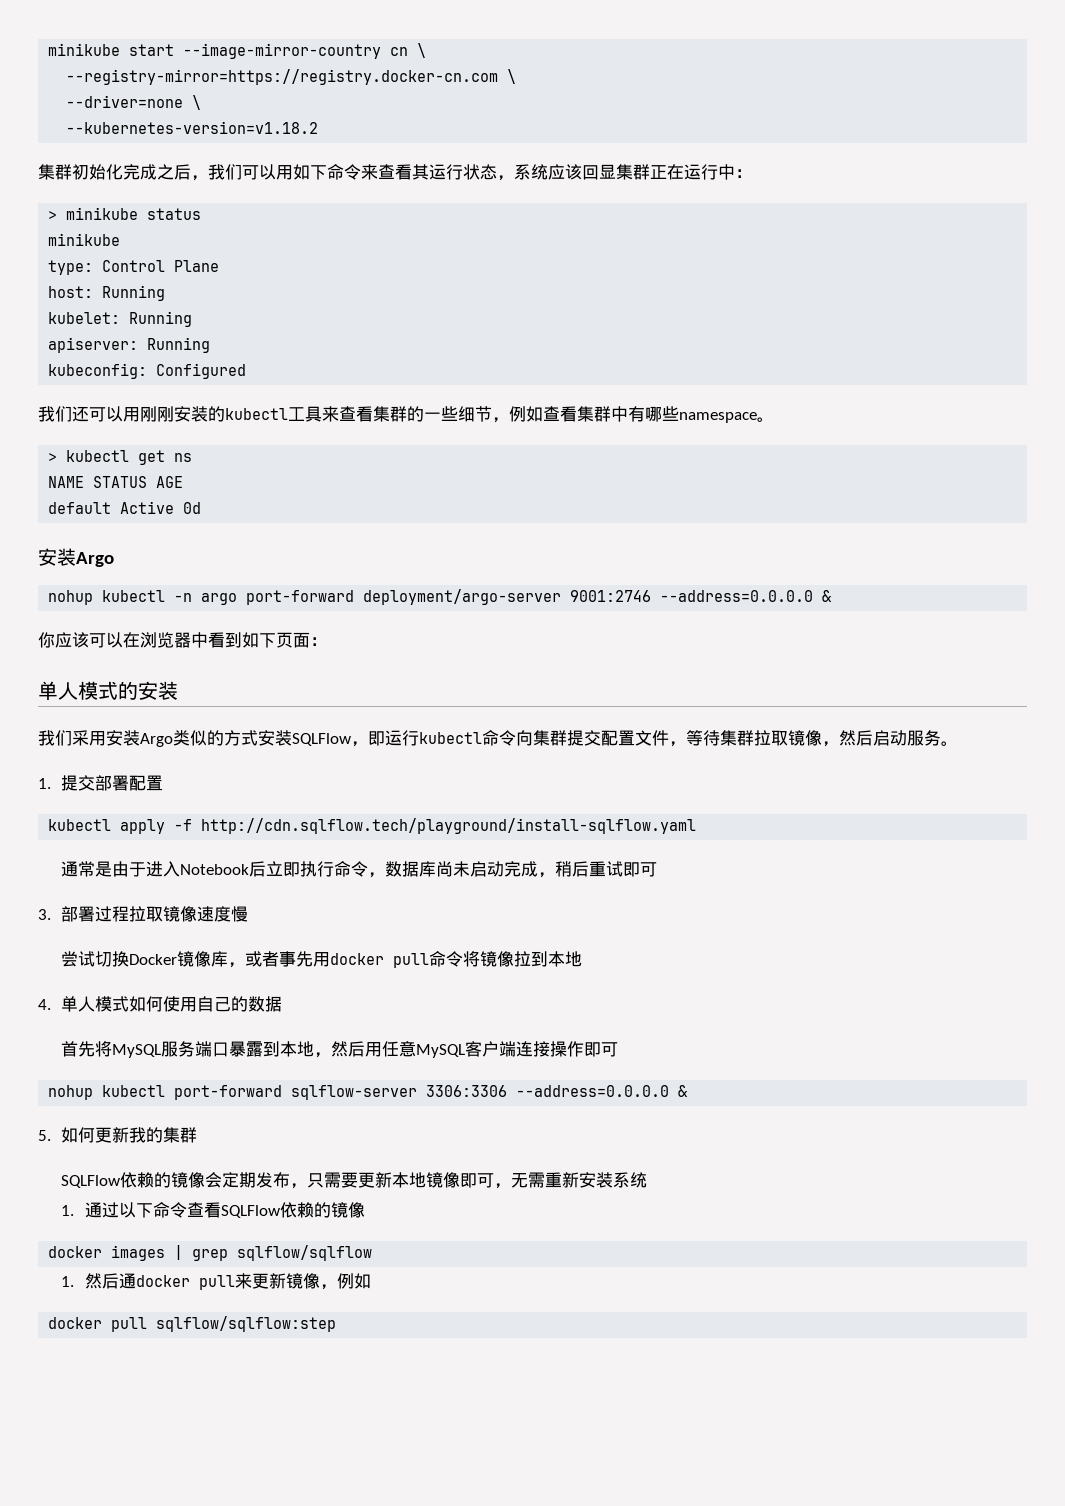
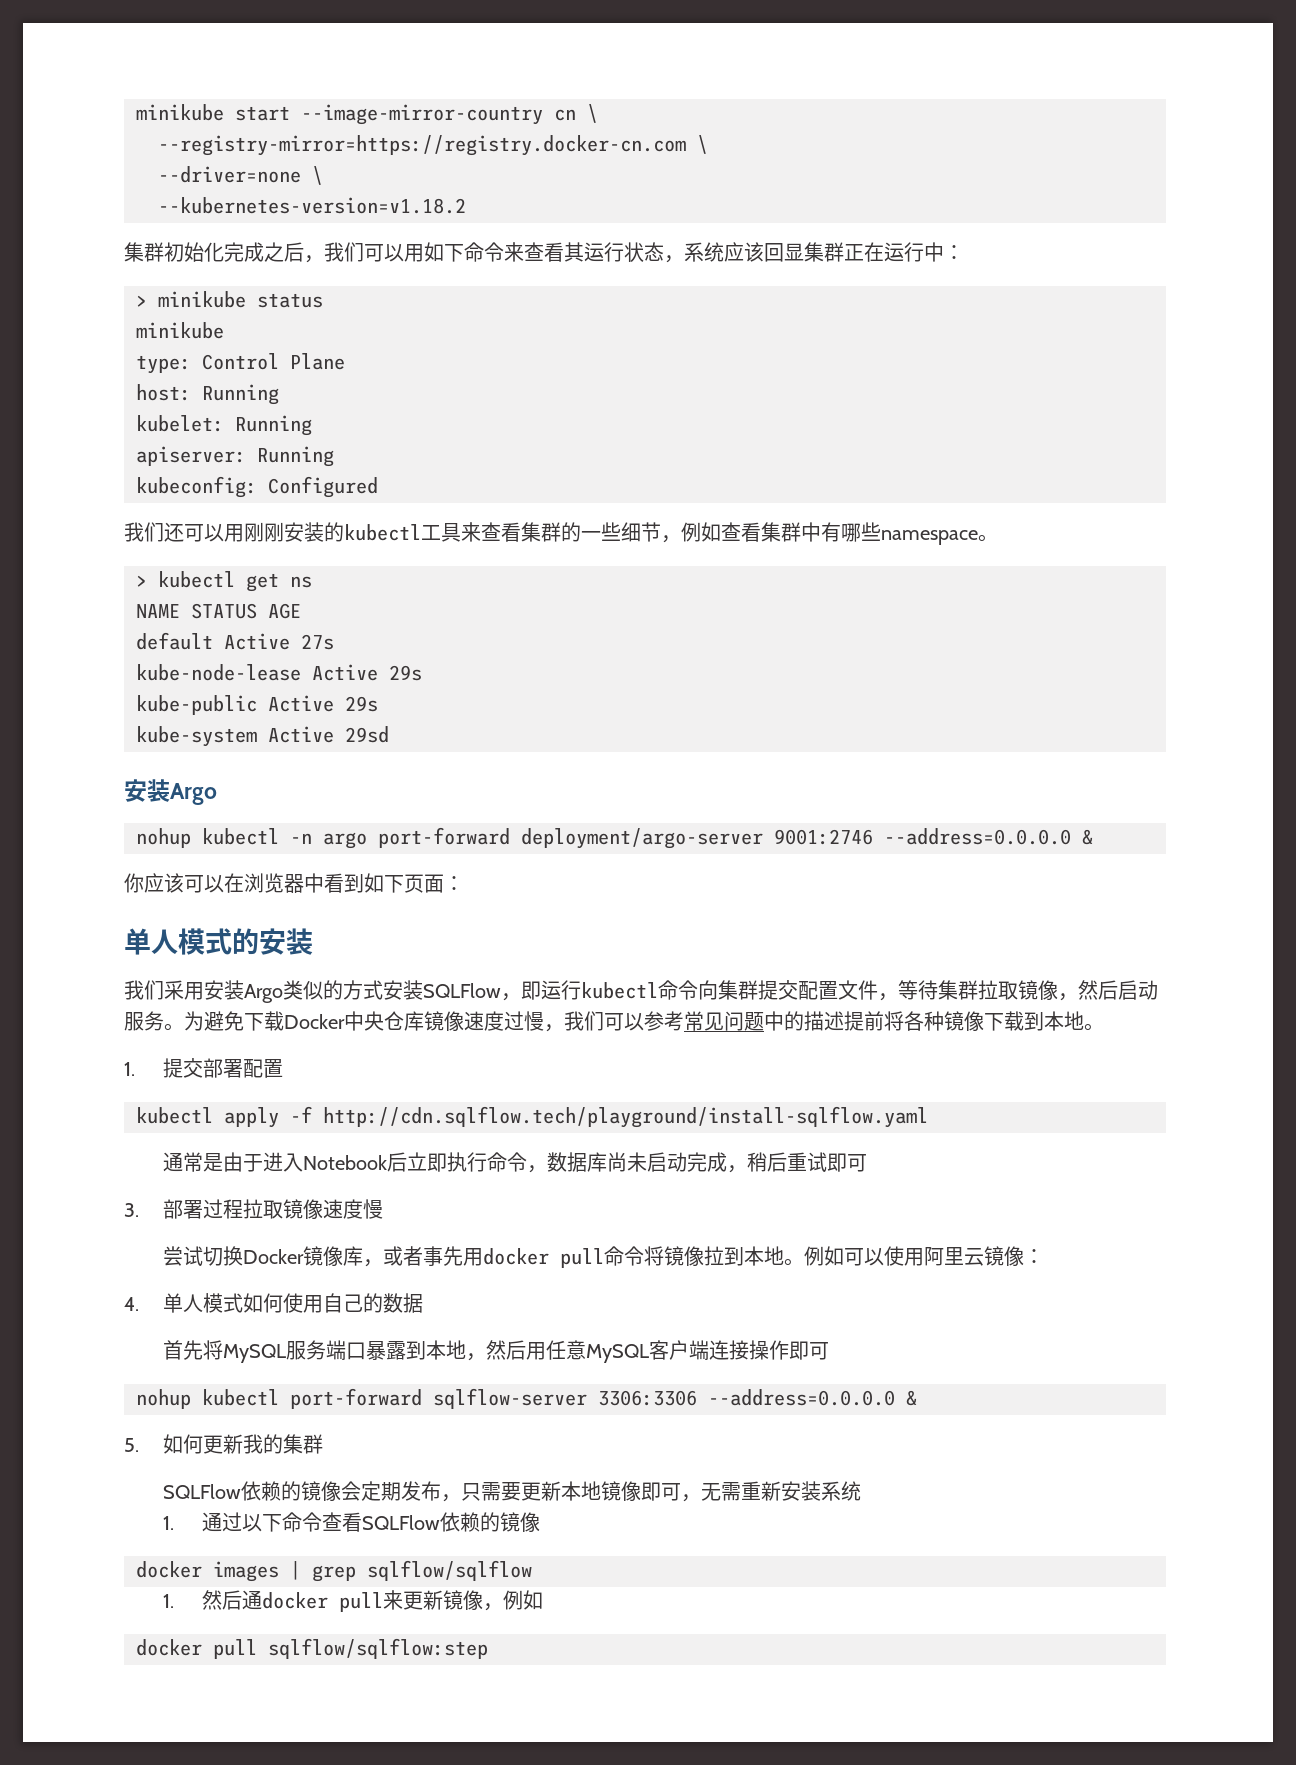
- default Active 0d
+ default Active 27s
+ kube-node-lease Active 29s
+ kube-public Active 29s
+ kube-system Active 29sd
+ 为避免下载Docker中央仓库镜像速度过慢，我们可以参考常见问题中的描述提前将各种镜像下载到本地。
- 尝试切换Docker镜像库，或者事先用docker pull命令将镜像拉到本地
+ 尝试切换Docker镜像库，或者事先用docker pull命令将镜像拉到本地。例如可以使用阿里云镜像：

